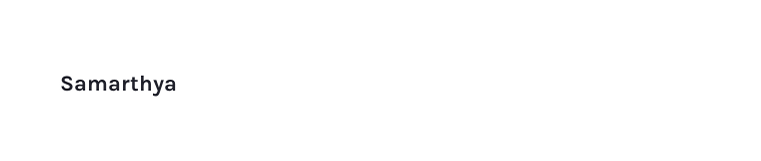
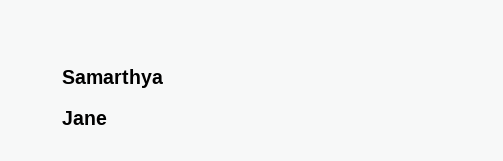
+ Jane

